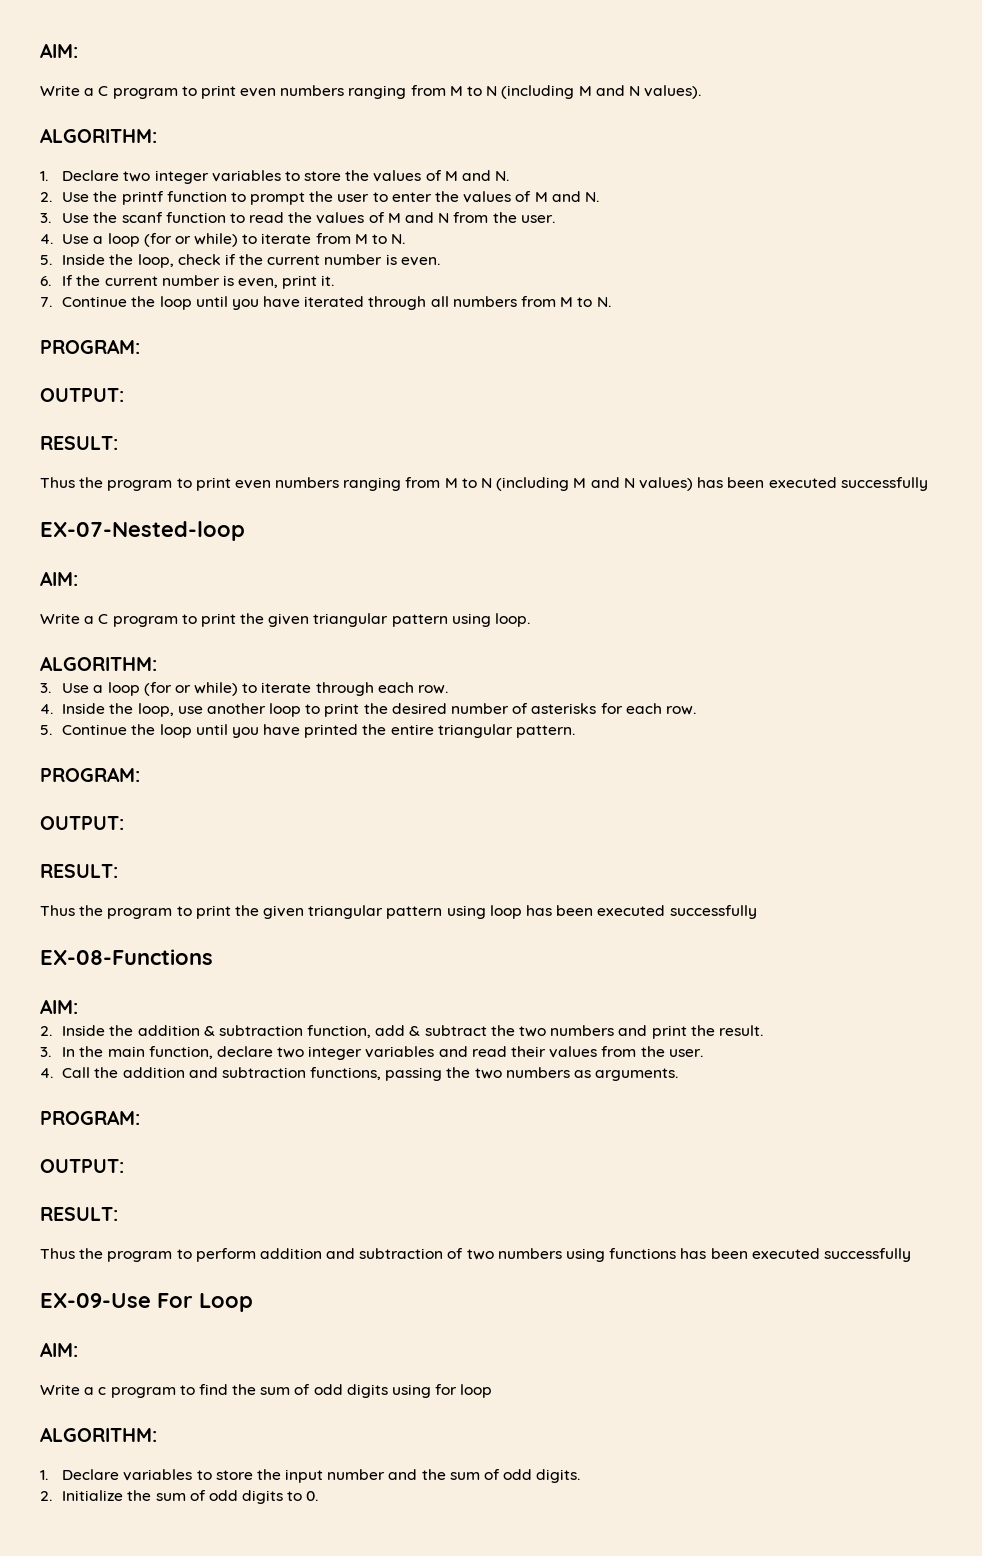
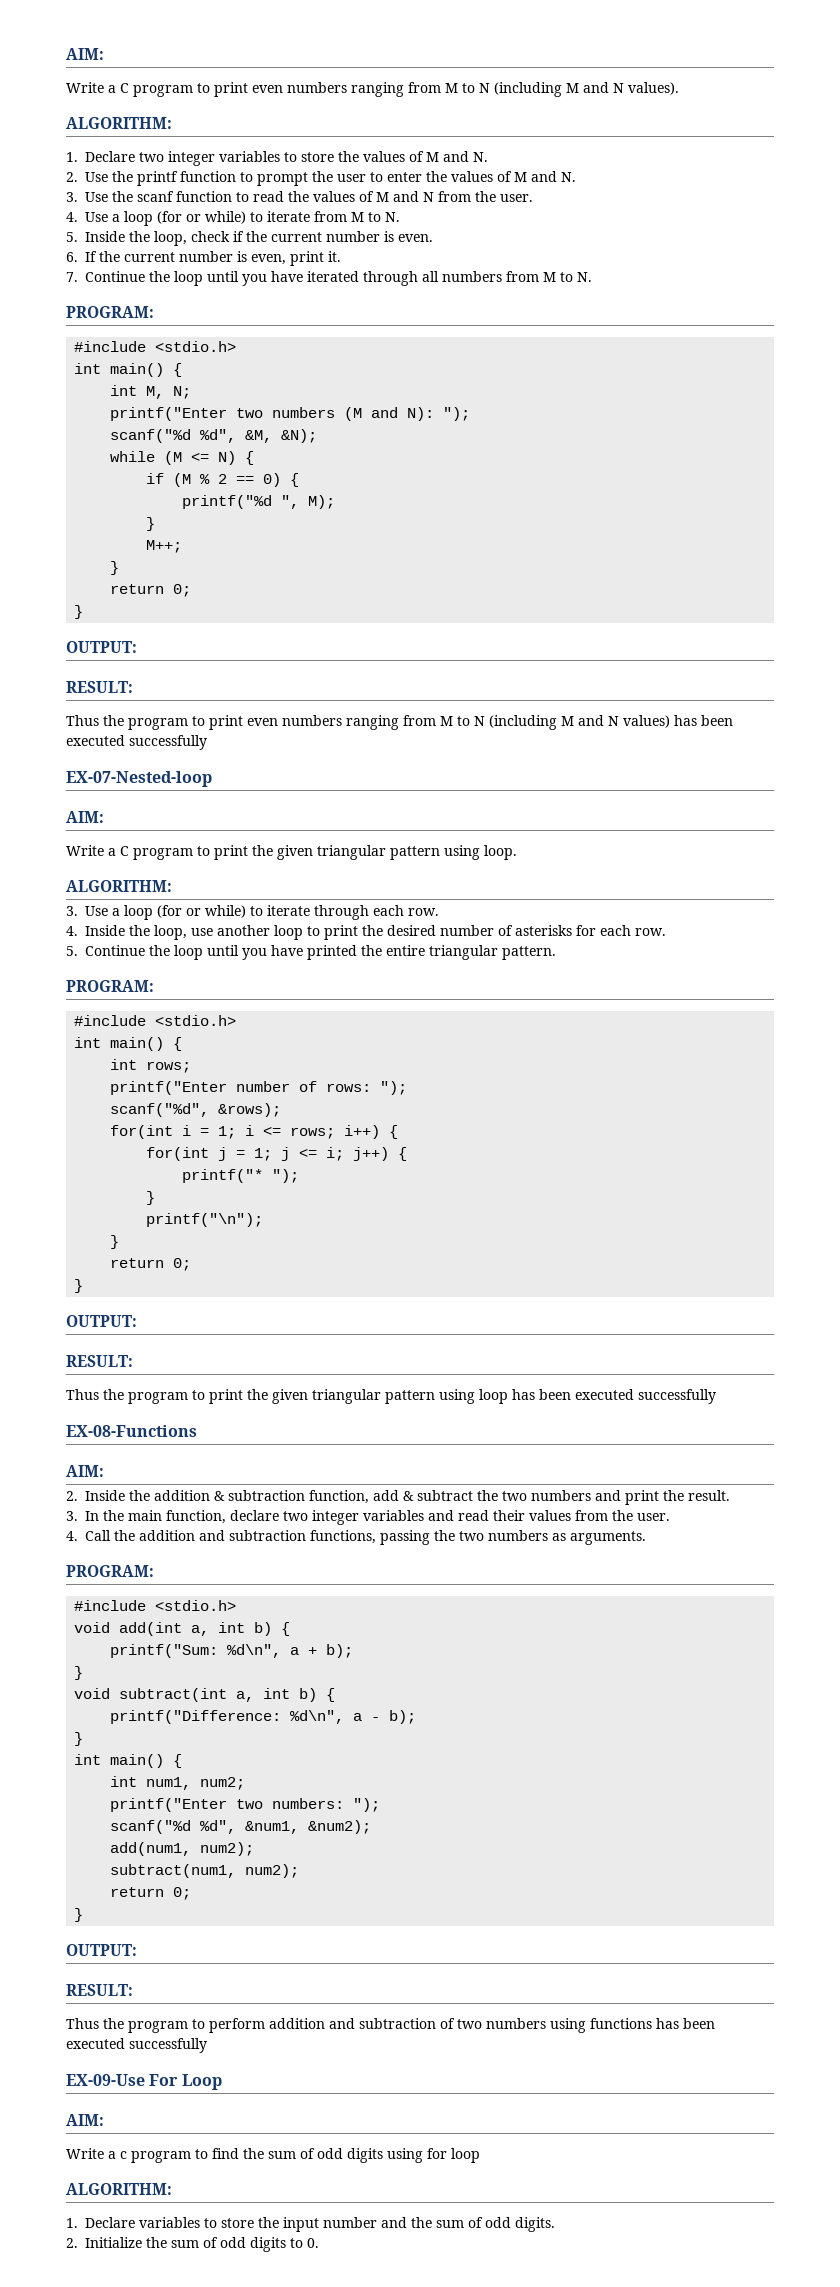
  7. Continue the loop until you have iterated through all numbers from M to N.
  PROGRAM:
+ #include <stdio.h>
+ int main() {
+ int M, N;
+ printf("Enter two numbers (M and N): ");
+ scanf("%d %d", &M, &N);
+ while (M <= N) {
+ if (M % 2 == 0) {
+ printf("%d ", M);
+ }
+ M++;
+ }
+ return 0;
+ }
  5. Continue the loop until you have printed the entire triangular pattern.
  PROGRAM:
+ #include <stdio.h>
+ int main() {
+ int rows;
+ printf("Enter number of rows: ");
+ scanf("%d", &rows);
+ for(int i = 1; i <= rows; i++) {
+ for(int j = 1; j <= i; j++) {
+ printf("* ");
+ }
+ printf("\n");
+ }
+ return 0;
+ }
  4. Call the addition and subtraction functions, passing the two numbers as arguments.
  PROGRAM:
+ #include <stdio.h>
+ void add(int a, int b) {
+ printf("Sum: %d\n", a + b);
+ }
+ void subtract(int a, int b) {
+ printf("Difference: %d\n", a - b);
+ }
+ int main() {
+ int num1, num2;
+ printf("Enter two numbers: ");
+ scanf("%d %d", &num1, &num2);
+ add(num1, num2);
+ subtract(num1, num2);
+ return 0;
+ }

